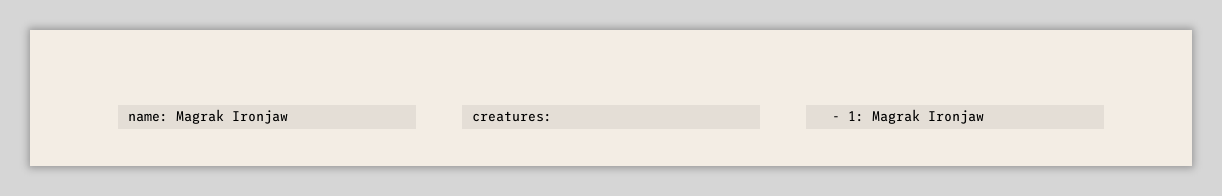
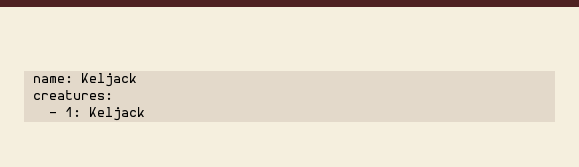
- name: Magrak Ironjaw
+ name: Keljack
- - 1: Magrak Ironjaw
+ - 1: Keljack

